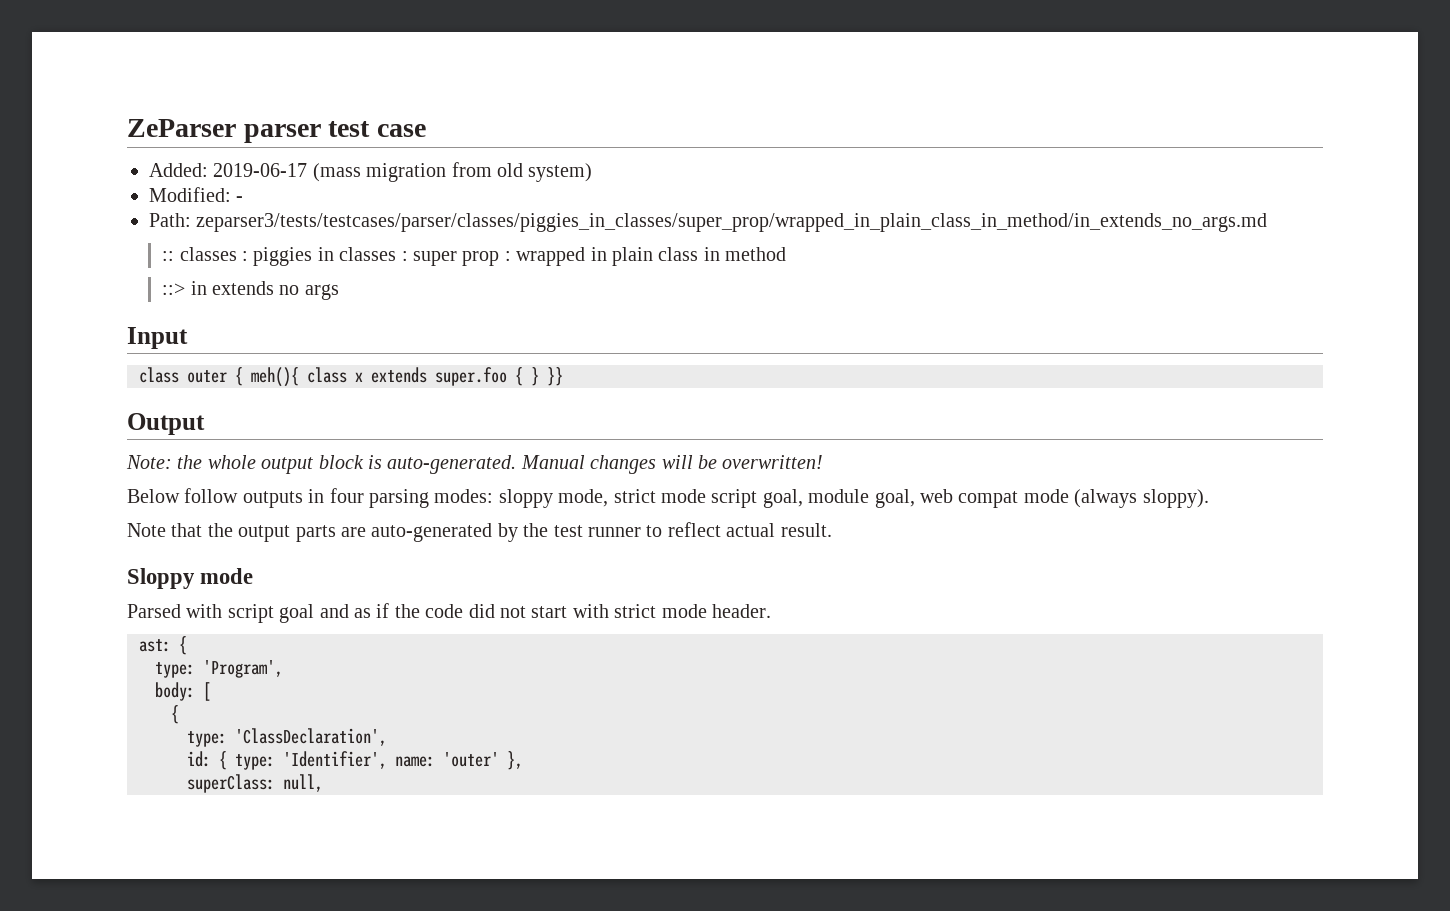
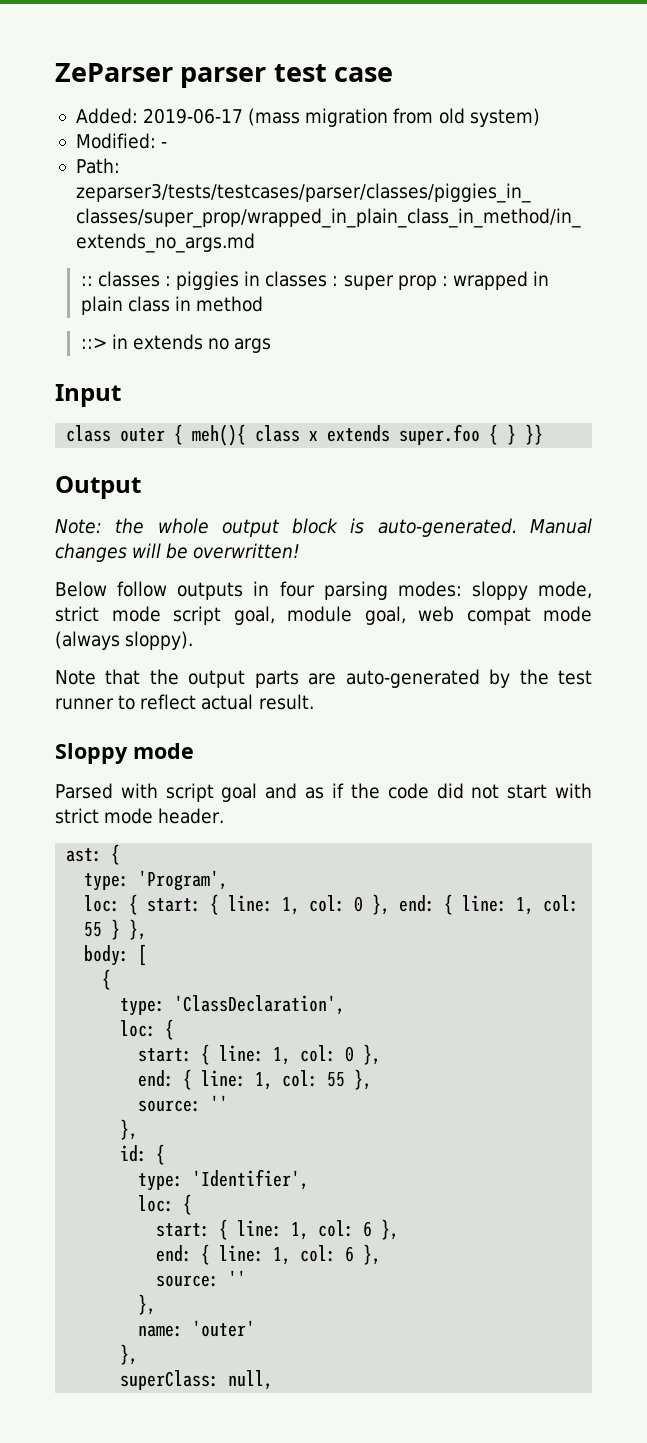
+ loc: { start: { line: 1, col: 0 }, end: { line: 1, col: 55 } },
  type: 'ClassDeclaration',
+ loc: {
+ start: { line: 1, col: 0 },
+ end: { line: 1, col: 55 },
+ source: ''
+ },
- id: { type: 'Identifier', name: 'outer' },
+ id: {
+ type: 'Identifier',
+ loc: {
+ start: { line: 1, col: 6 },
+ end: { line: 1, col: 6 },
+ source: ''
+ },
+ name: 'outer'
+ },

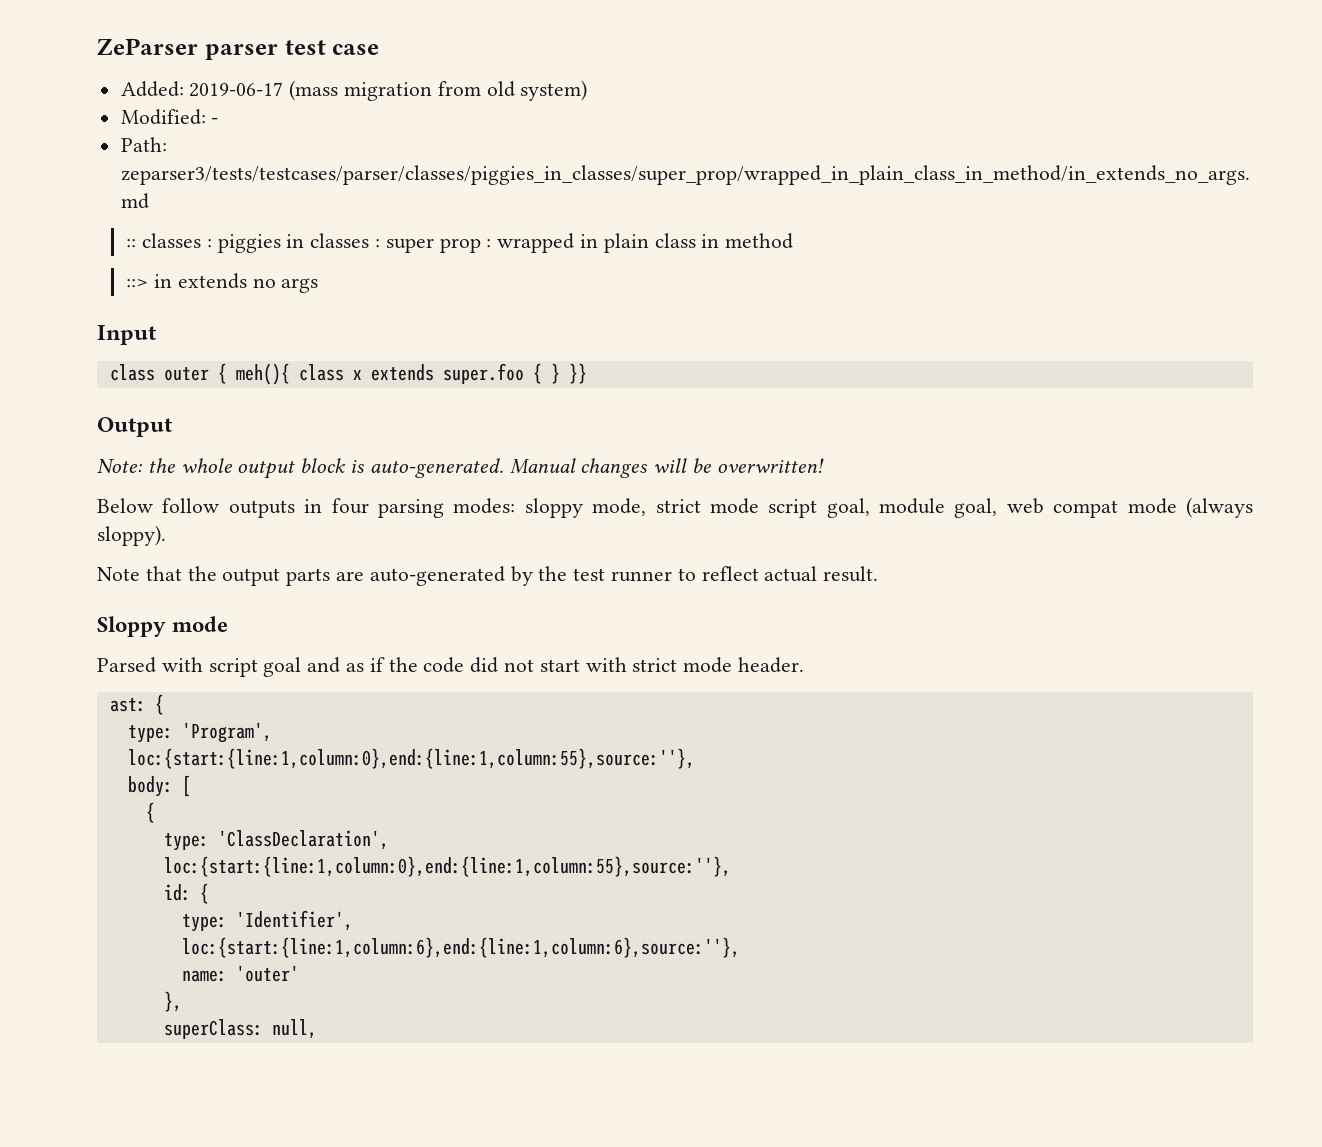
  type: 'Program',
- loc: { start: { line: 1, col: 0 }, end: { line: 1, col: 55 } },
+ loc:{start:{line:1,column:0},end:{line:1,column:55},source:''},
  type: 'ClassDeclaration',
- loc: {
- start: { line: 1, col: 0 },
- end: { line: 1, col: 55 },
- source: ''
- },
+ loc:{start:{line:1,column:0},end:{line:1,column:55},source:''},
  id: {
  type: 'Identifier',
- loc: {
- start: { line: 1, col: 6 },
- end: { line: 1, col: 6 },
- source: ''
- },
+ loc:{start:{line:1,column:6},end:{line:1,column:6},source:''},

